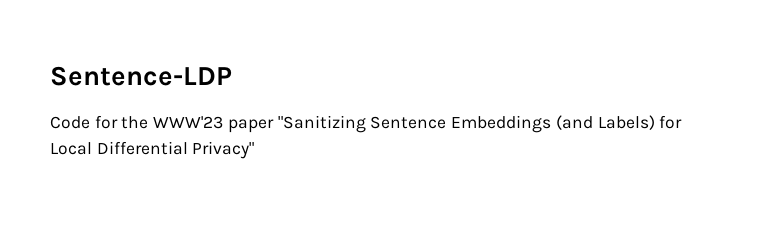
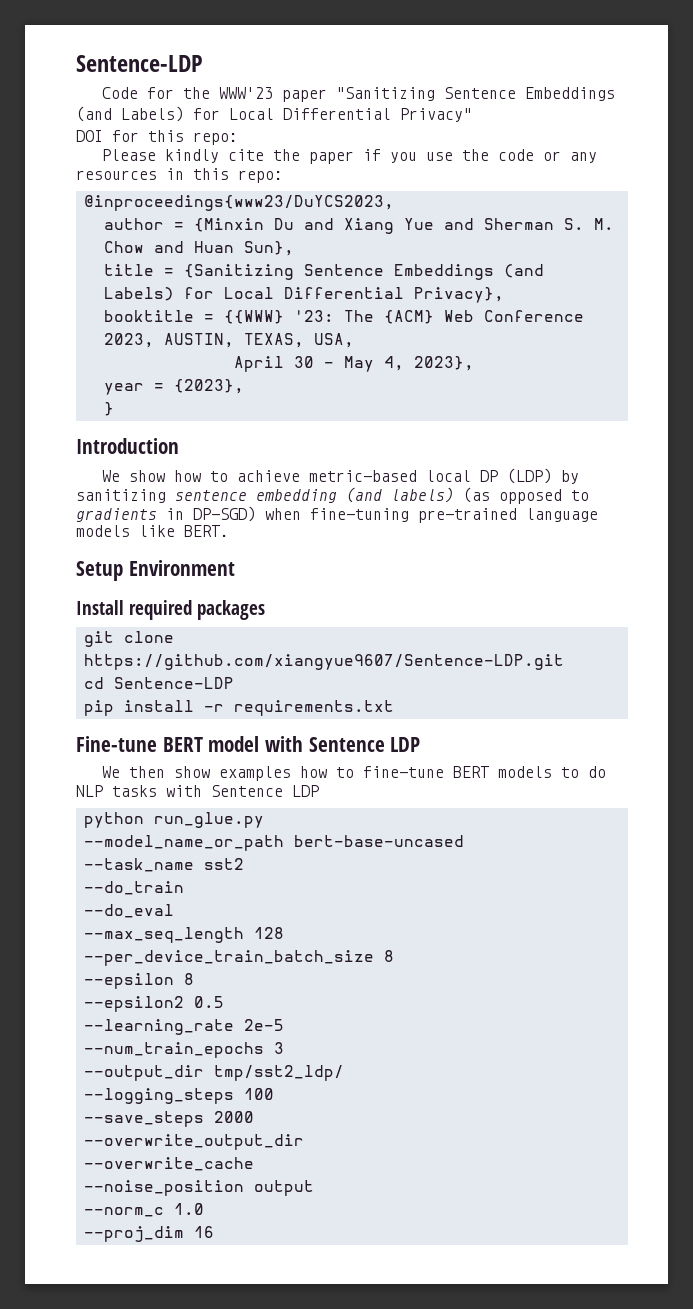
+ DOI for this repo:
+ Please kindly cite the paper if you use the code or any resources in this repo:
+ @inproceedings{www23/DuYCS2023,
+ author = {Minxin Du and Xiang Yue and Sherman S. M. Chow and Huan Sun},
+ title = {Sanitizing Sentence Embeddings (and Labels) for Local Differential Privacy},
+ booktitle = {{WWW} '23: The {ACM} Web Conference 2023, AUSTIN, TEXAS, USA,
+ April 30 - May 4, 2023},
+ year = {2023},
+ }
+ Introduction
+ We show how to achieve metric-based local DP (LDP) by sanitizing sentence embedding (and labels) (as opposed to gradients in DP-SGD) when fine-tuning pre-trained language models like BERT.
+ Setup Environment
+ Install required packages
+ git clone https://github.com/xiangyue9607/Sentence-LDP.git
+ cd Sentence-LDP
+ pip install -r requirements.txt
+ Fine-tune BERT model with Sentence LDP
+ We then show examples how to fine-tune BERT models to do NLP tasks with Sentence LDP
+ python run_glue.py
+ --model_name_or_path bert-base-uncased
+ --task_name sst2
+ --do_train
+ --do_eval
+ --max_seq_length 128
+ --per_device_train_batch_size 8
+ --epsilon 8
+ --epsilon2 0.5
+ --learning_rate 2e-5
+ --num_train_epochs 3
+ --output_dir tmp/sst2_ldp/
+ --logging_steps 100
+ --save_steps 2000
+ --overwrite_output_dir
+ --overwrite_cache
+ --noise_position output
+ --norm_c 1.0
+ --proj_dim 16

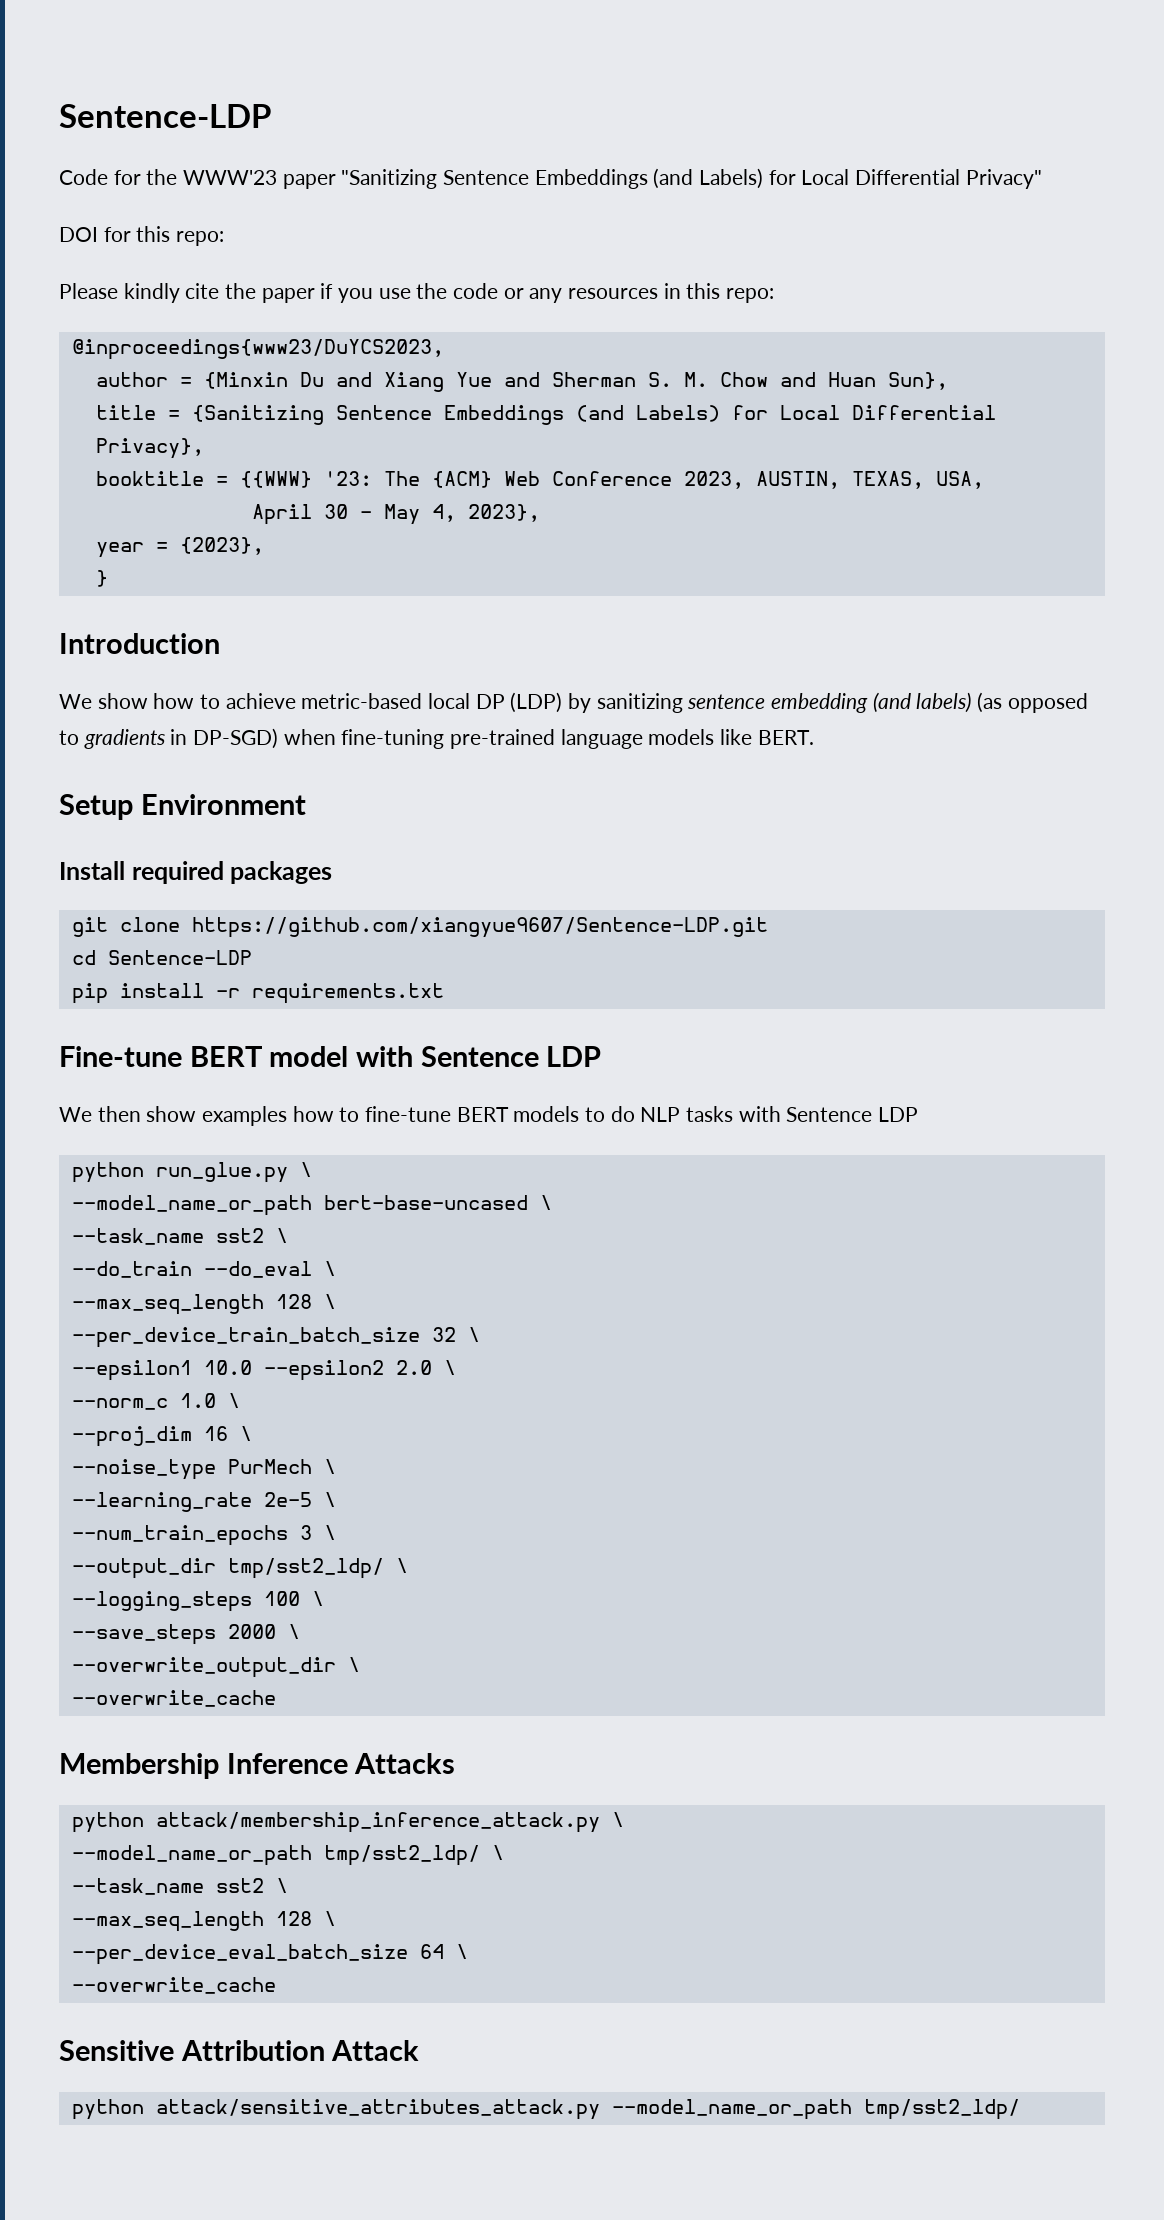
- python run_glue.py
+ python run_glue.py \
- --model_name_or_path bert-base-uncased
- --task_name sst2
+ --model_name_or_path bert-base-uncased \
+ --task_name sst2 \
- --do_train
- --do_eval
- --max_seq_length 128
+ --do_train --do_eval \
+ --max_seq_length 128 \
- --per_device_train_batch_size 8
- --epsilon 8
- --epsilon2 0.5
+ --per_device_train_batch_size 32 \
+ --epsilon1 10.0 --epsilon2 2.0 \
+ --norm_c 1.0 \
+ --proj_dim 16 \
+ --noise_type PurMech \
- --learning_rate 2e-5
+ --learning_rate 2e-5 \
- --num_train_epochs 3
+ --num_train_epochs 3 \
- --output_dir tmp/sst2_ldp/
+ --output_dir tmp/sst2_ldp/ \
- --logging_steps 100
+ --logging_steps 100 \
- --save_steps 2000
+ --save_steps 2000 \
- --overwrite_output_dir
+ --overwrite_output_dir \
  --overwrite_cache
- --noise_position output
- --norm_c 1.0
- --proj_dim 16
+ Membership Inference Attacks
+ python attack/membership_inference_attack.py \
+ --model_name_or_path tmp/sst2_ldp/ \
+ --task_name sst2 \
+ --max_seq_length 128 \
+ --per_device_eval_batch_size 64 \
+ --overwrite_cache
+ Sensitive Attribution Attack
+ python attack/sensitive_attributes_attack.py --model_name_or_path tmp/sst2_ldp/

